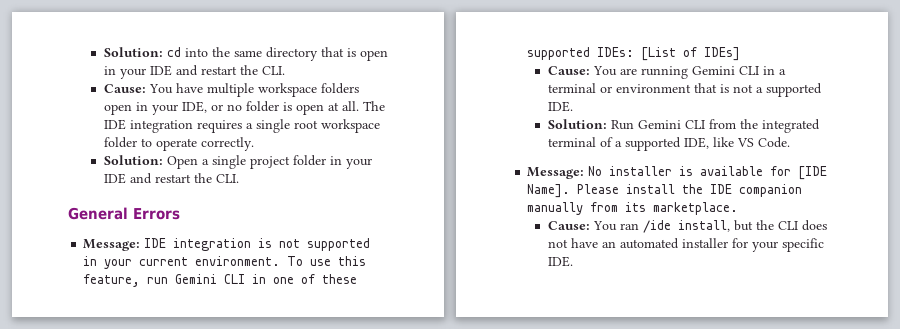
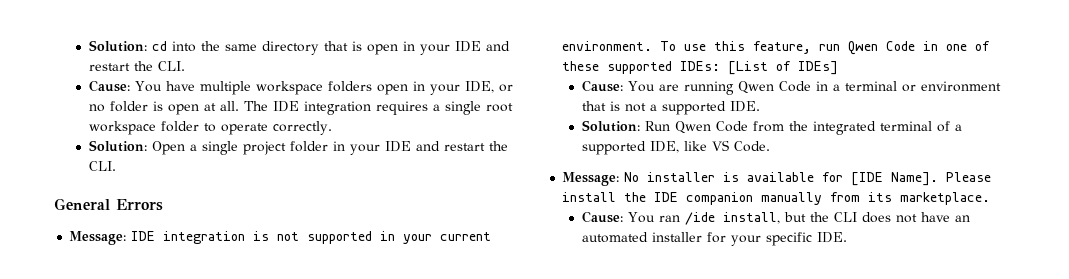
- To use this feature, run Gemini CLI in one of these supported IDEs: [List of IDEs]
+ To use this feature, run Qwen Code in one of these supported IDEs: [List of IDEs]
- Cause: You are running Gemini CLI in a terminal or environment that is not a supported IDE.
+ Cause: You are running Qwen Code in a terminal or environment that is not a supported IDE.
- Solution: Run Gemini CLI from the integrated terminal of a supported IDE, like VS Code.
+ Solution: Run Qwen Code from the integrated terminal of a supported IDE, like VS Code.

